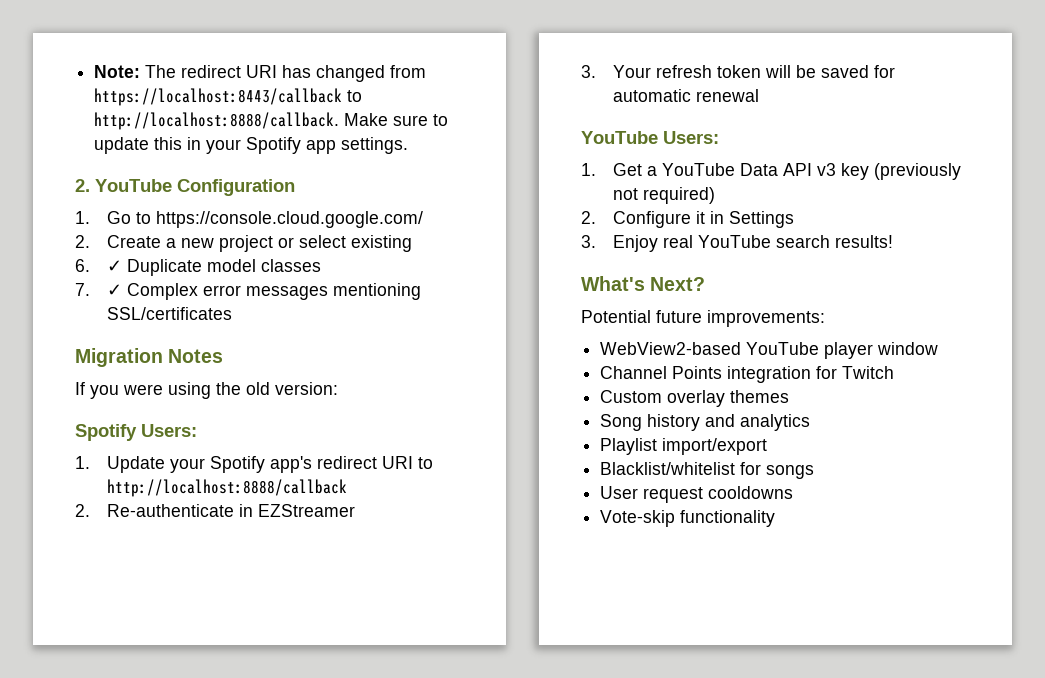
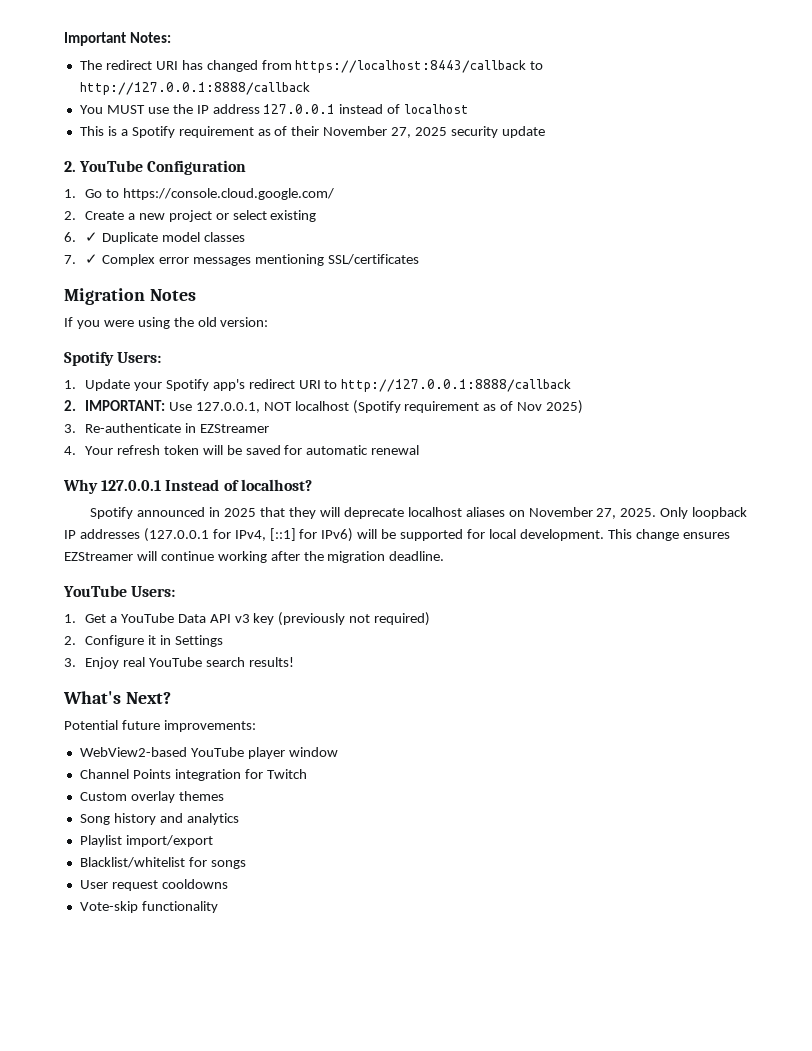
- Note: The redirect URI has changed from https://localhost:8443/callback to http://localhost:8888/callback. Make sure to update this in your Spotify app settings.
+ Important Notes:
+ The redirect URI has changed from https://localhost:8443/callback to http://127.0.0.1:8888/callback
+ You MUST use the IP address 127.0.0.1 instead of localhost
+ This is a Spotify requirement as of their November 27, 2025 security update
- 1. Update your Spotify app's redirect URI to http://localhost:8888/callback
- 2. Re-authenticate in EZStreamer
+ 1. Update your Spotify app's redirect URI to http://127.0.0.1:8888/callback
+ 2. IMPORTANT: Use 127.0.0.1, NOT localhost (Spotify requirement as of Nov 2025)
+ 3. Re-authenticate in EZStreamer
- 3. Your refresh token will be saved for automatic renewal
+ 4. Your refresh token will be saved for automatic renewal
+ Why 127.0.0.1 Instead of localhost?
+ Spotify announced in 2025 that they will deprecate localhost aliases on November 27, 2025. Only loopback IP addresses (127.0.0.1 for IPv4, [::1] for IPv6) will be supported for local development. This change ensures EZStreamer will continue working after the migration deadline.

